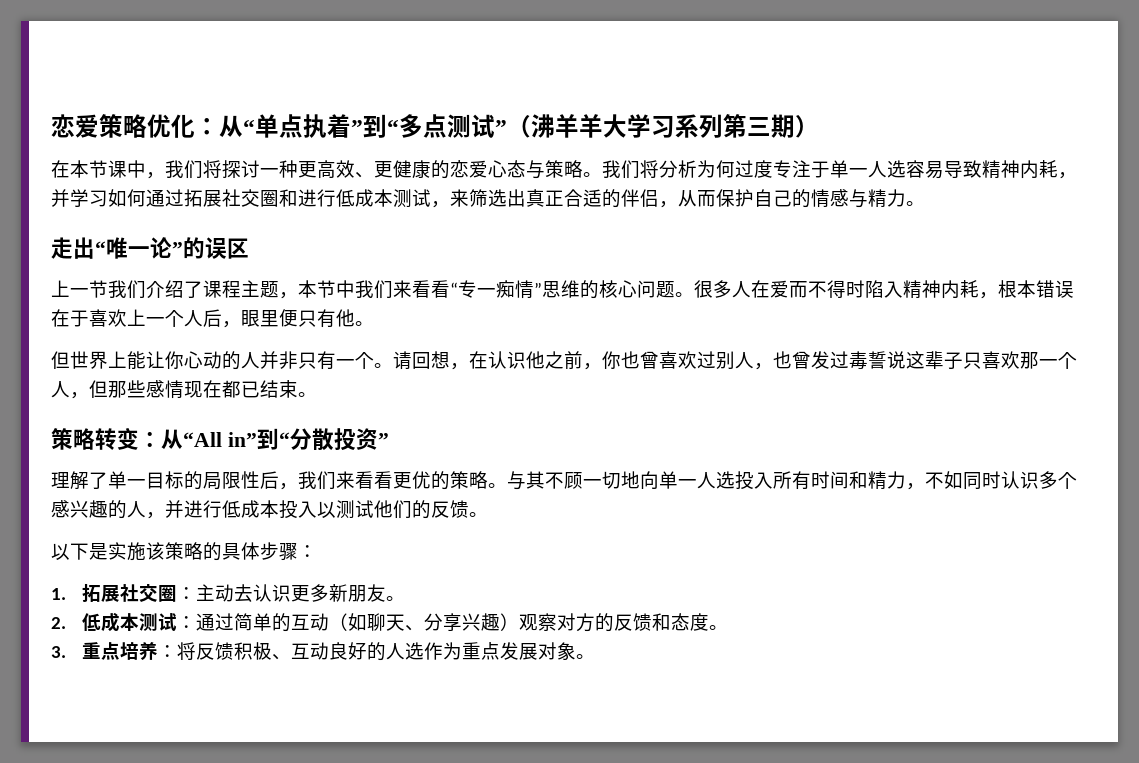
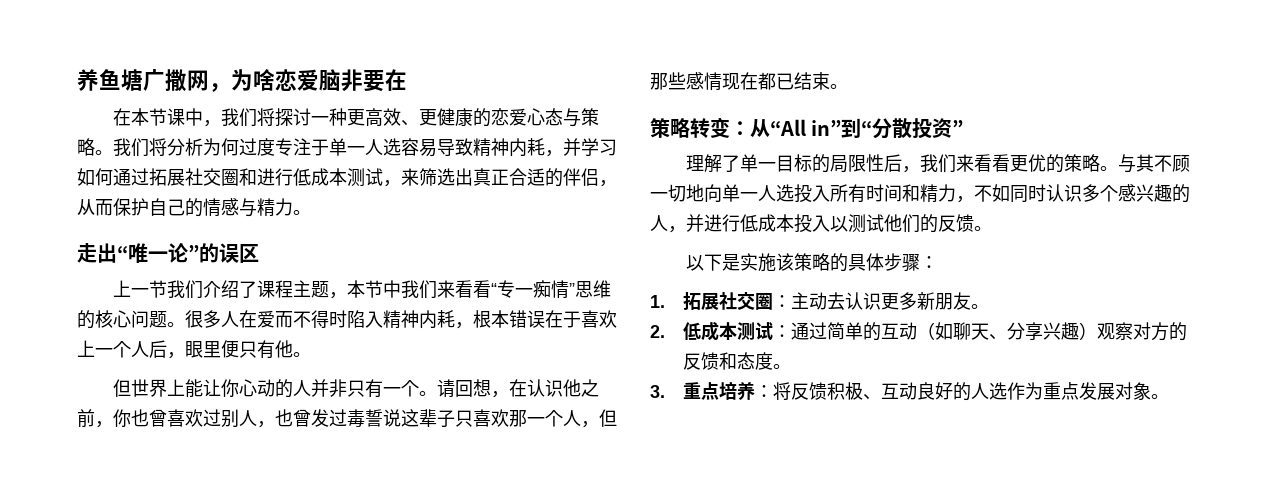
- 恋爱策略优化：从“单点执着”到“多点测试”（沸羊羊大学习系列第三期）
+ 养鱼塘广撒网，为啥恋爱脑非要在

